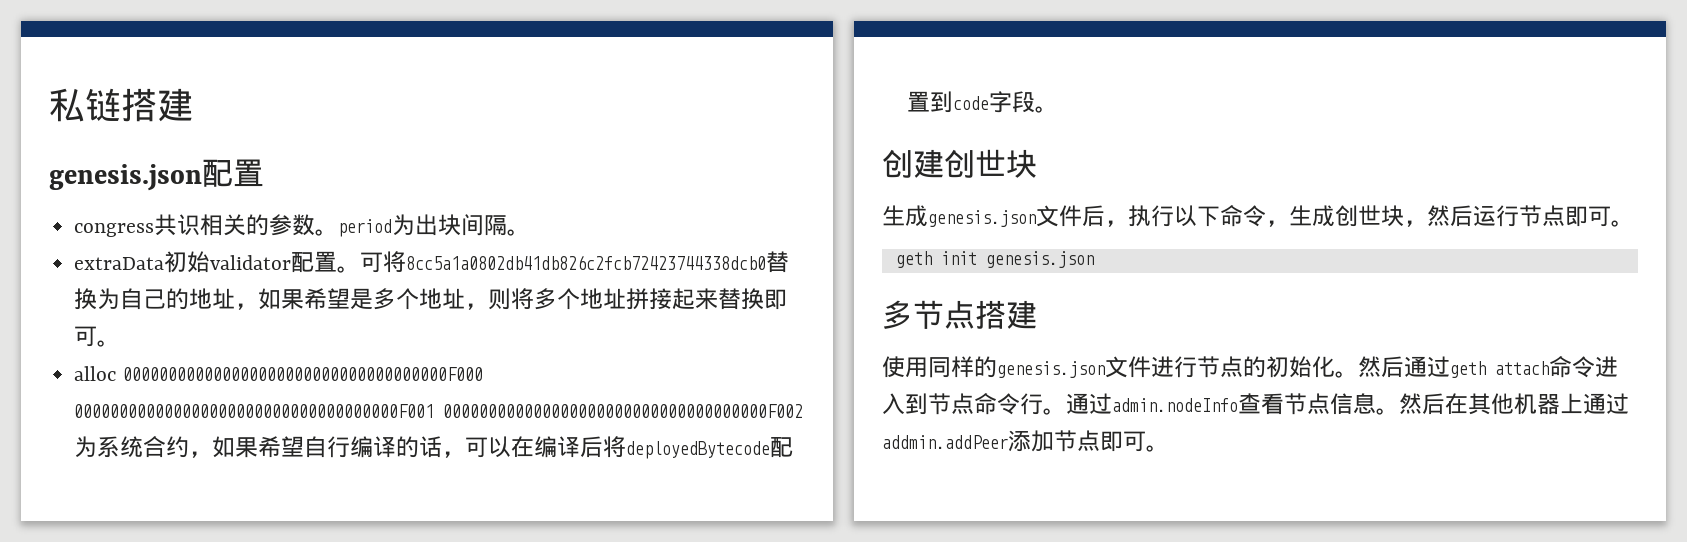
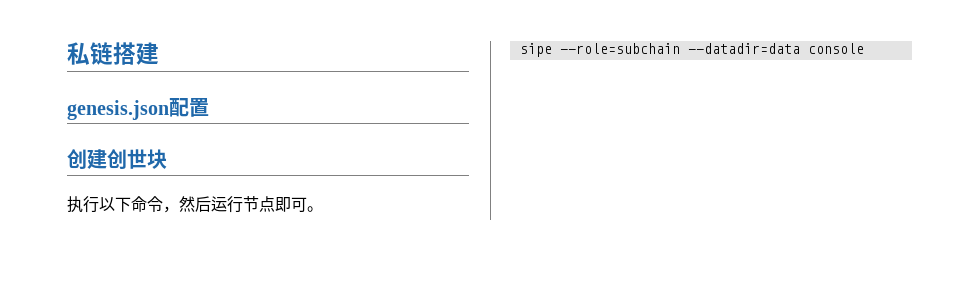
- congress共识相关的参数。period为出块间隔。
- extraData初始validator配置。可将8cc5a1a0802db41db826c2fcb72423744338dcb0替换为自己的地址，如果希望是多个地址，则将多个地址拼接起来替换即可。
- alloc 000000000000000000000000000000000000F000 000000000000000000000000000000000000F001 000000000000000000000000000000000000F002为系统合约，如果希望自行编译的话，可以在编译后将deployedBytecode配置到code字段。
- 生成genesis.json文件后，执行以下命令，生成创世块，然后运行节点即可。
+ 执行以下命令，然后运行节点即可。
- geth init genesis.json
- 多节点搭建
- 使用同样的genesis.json文件进行节点的初始化。然后通过geth attach命令进入到节点命令行。通过admin.nodeInfo查看节点信息。然后在其他机器上通过addmin.addPeer添加节点即可。
+ sipe --role=subchain --datadir=data console

